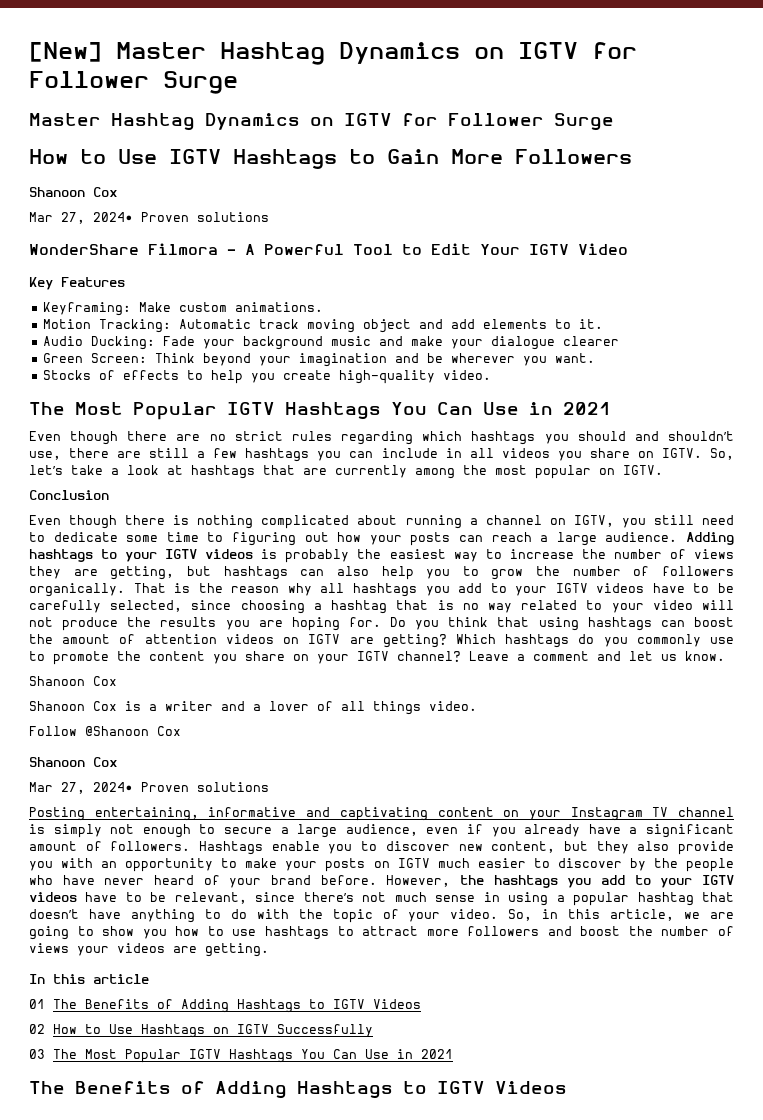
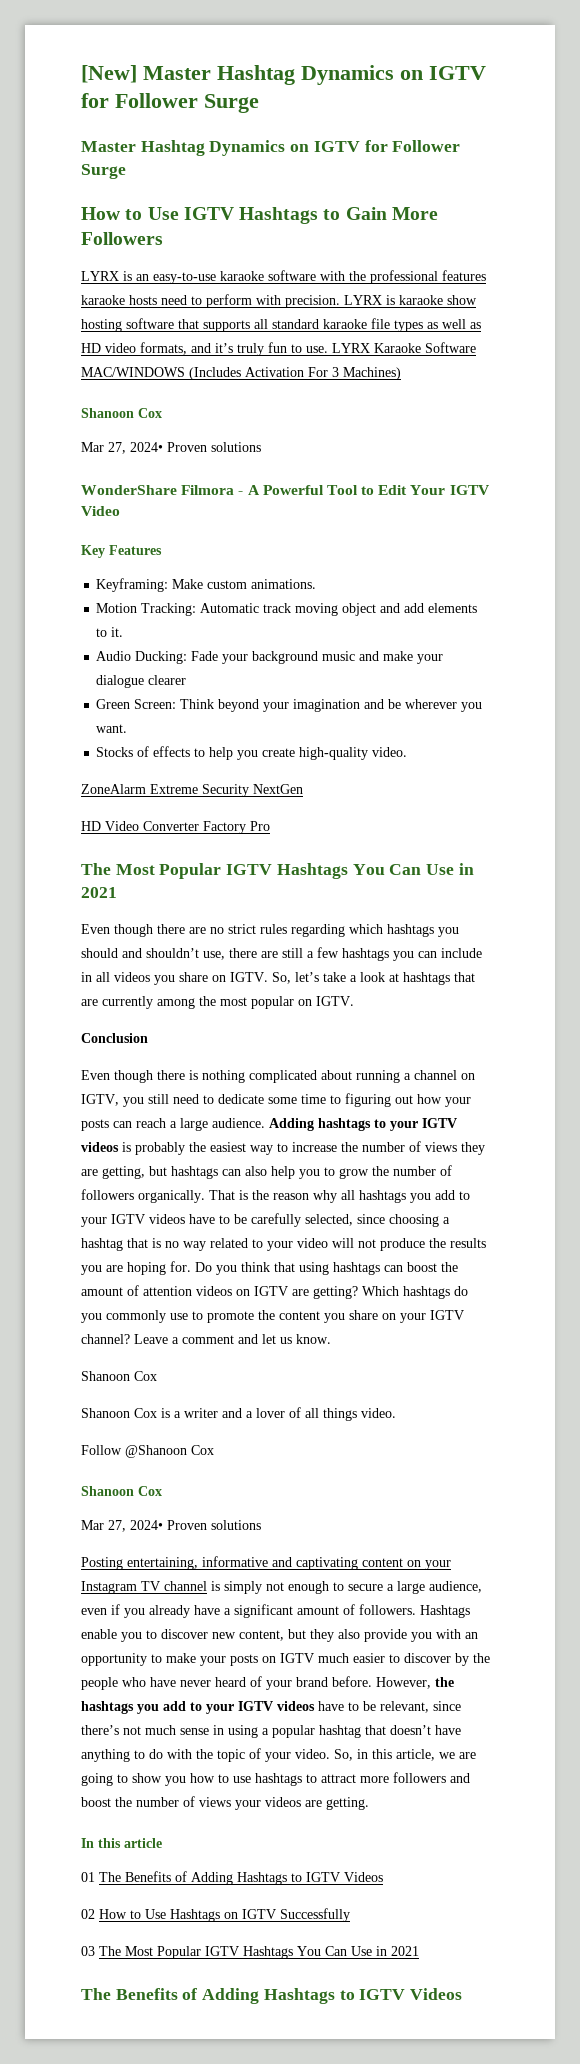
+ LYRX is an easy-to-use karaoke software with the professional features karaoke hosts need to perform with precision. LYRX is karaoke show hosting software that supports all standard karaoke file types as well as HD video formats, and it’s truly fun to use. LYRX Karaoke Software MAC/WINDOWS (Includes Activation For 3 Machines)
+ ZoneAlarm Extreme Security NextGen
+ HD Video Converter Factory Pro

